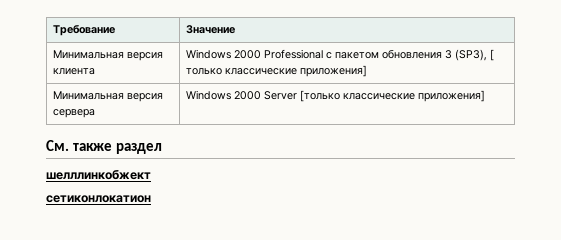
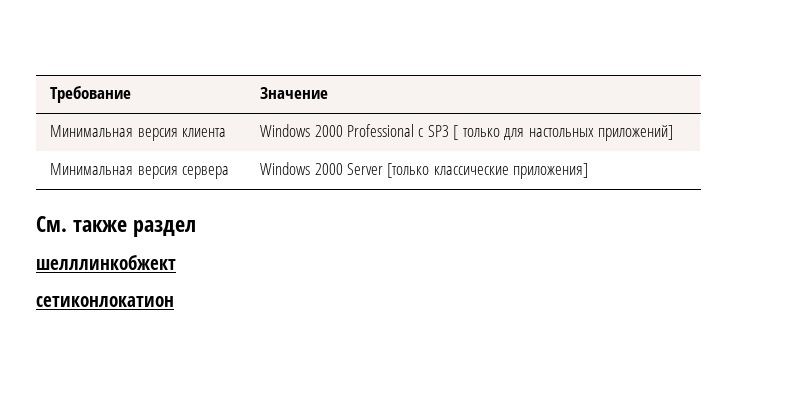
- Минимальная версия клиента | Windows 2000 Professional с пакетом обновления 3 (SP3), [ только классические приложения]
+ Минимальная версия клиента | Windows 2000 Professional с SP3 [ только для настольных приложений]

